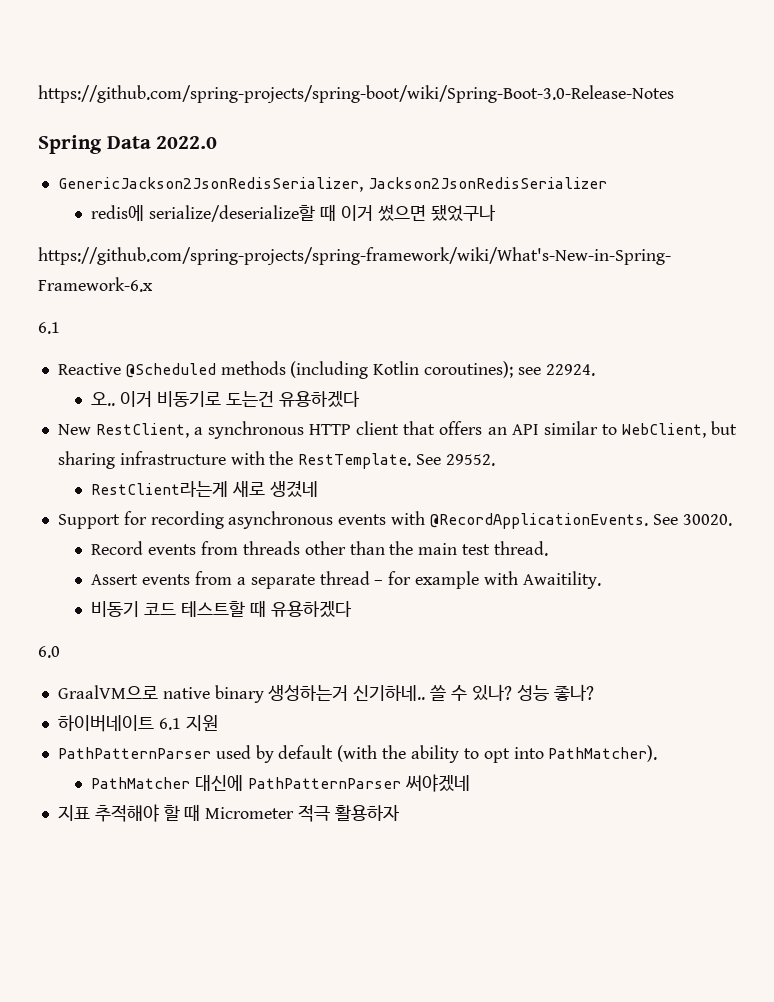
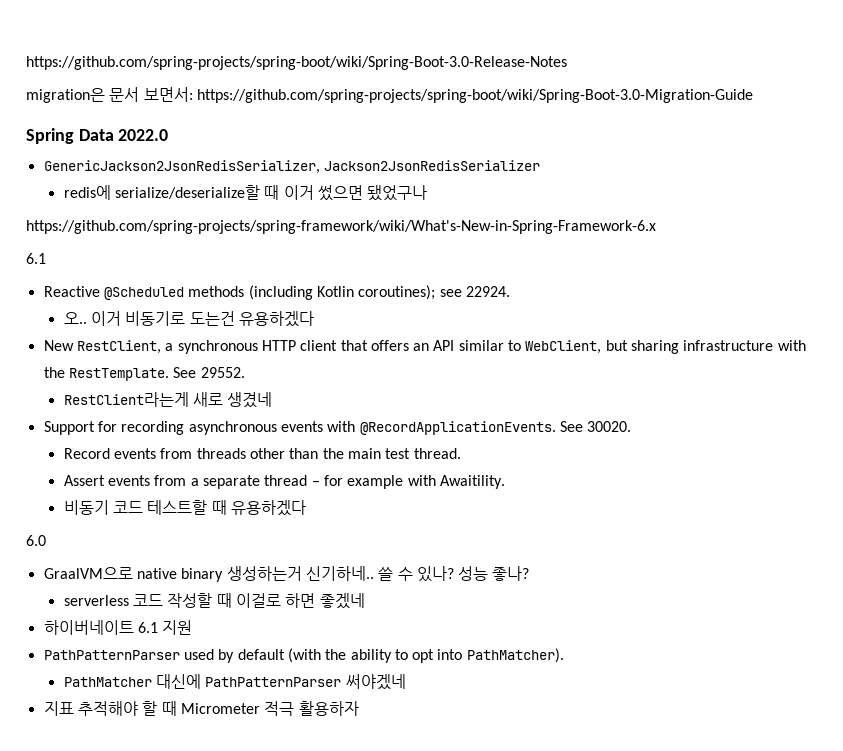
+ migration은 문서 보면서: https://github.com/spring-projects/spring-boot/wiki/Spring-Boot-3.0-Migration-Guide
+ serverless 코드 작성할 때 이걸로 하면 좋겠네

